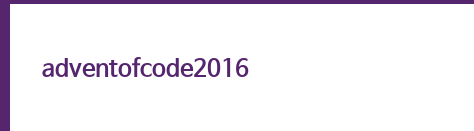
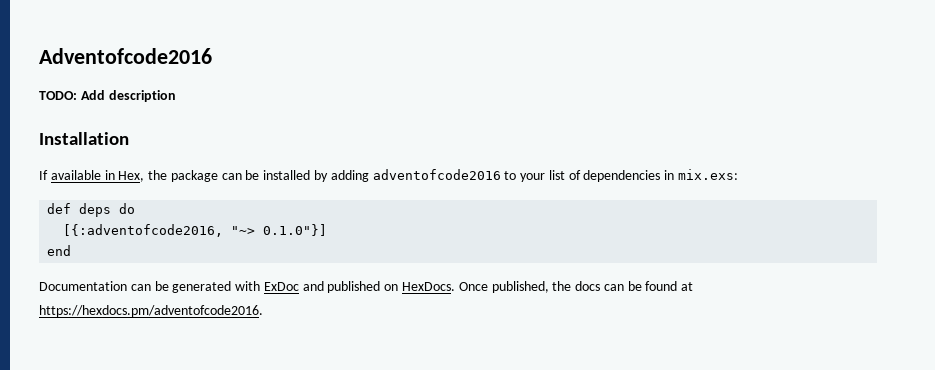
- adventofcode2016
+ Adventofcode2016
+ TODO: Add description
+ Installation
+ If available in Hex, the package can be installed by adding adventofcode2016 to your list of dependencies in mix.exs:
+ def deps do
+ [{:adventofcode2016, "~> 0.1.0"}]
+ end
+ Documentation can be generated with ExDoc and published on HexDocs. Once published, the docs can be found at https://hexdocs.pm/adventofcode2016.

